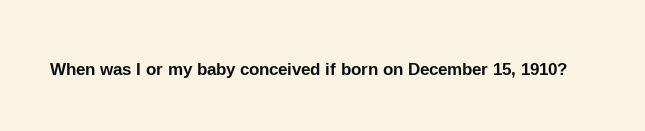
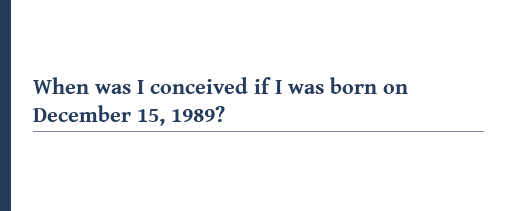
- When was I or my baby conceived if born on December 15, 1910?
+ When was I conceived if I was born on December 15, 1989?

